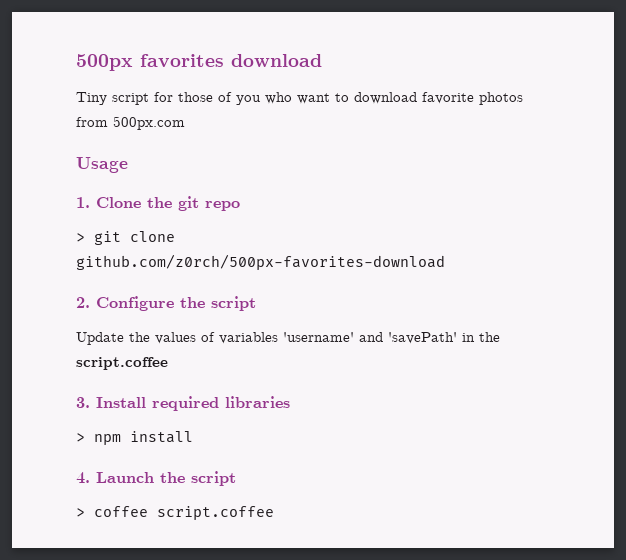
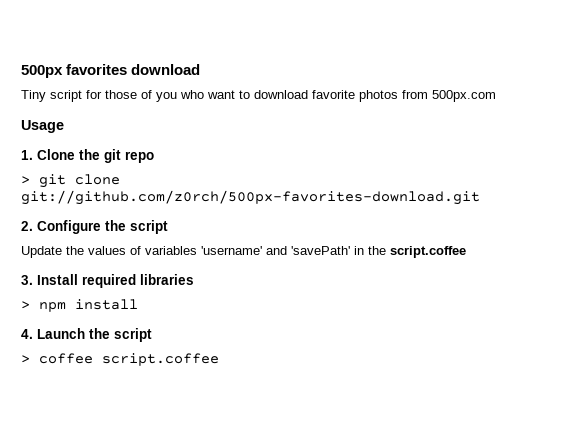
- > git clone github.com/z0rch/500px-favorites-download
+ > git clone git://github.com/z0rch/500px-favorites-download.git

